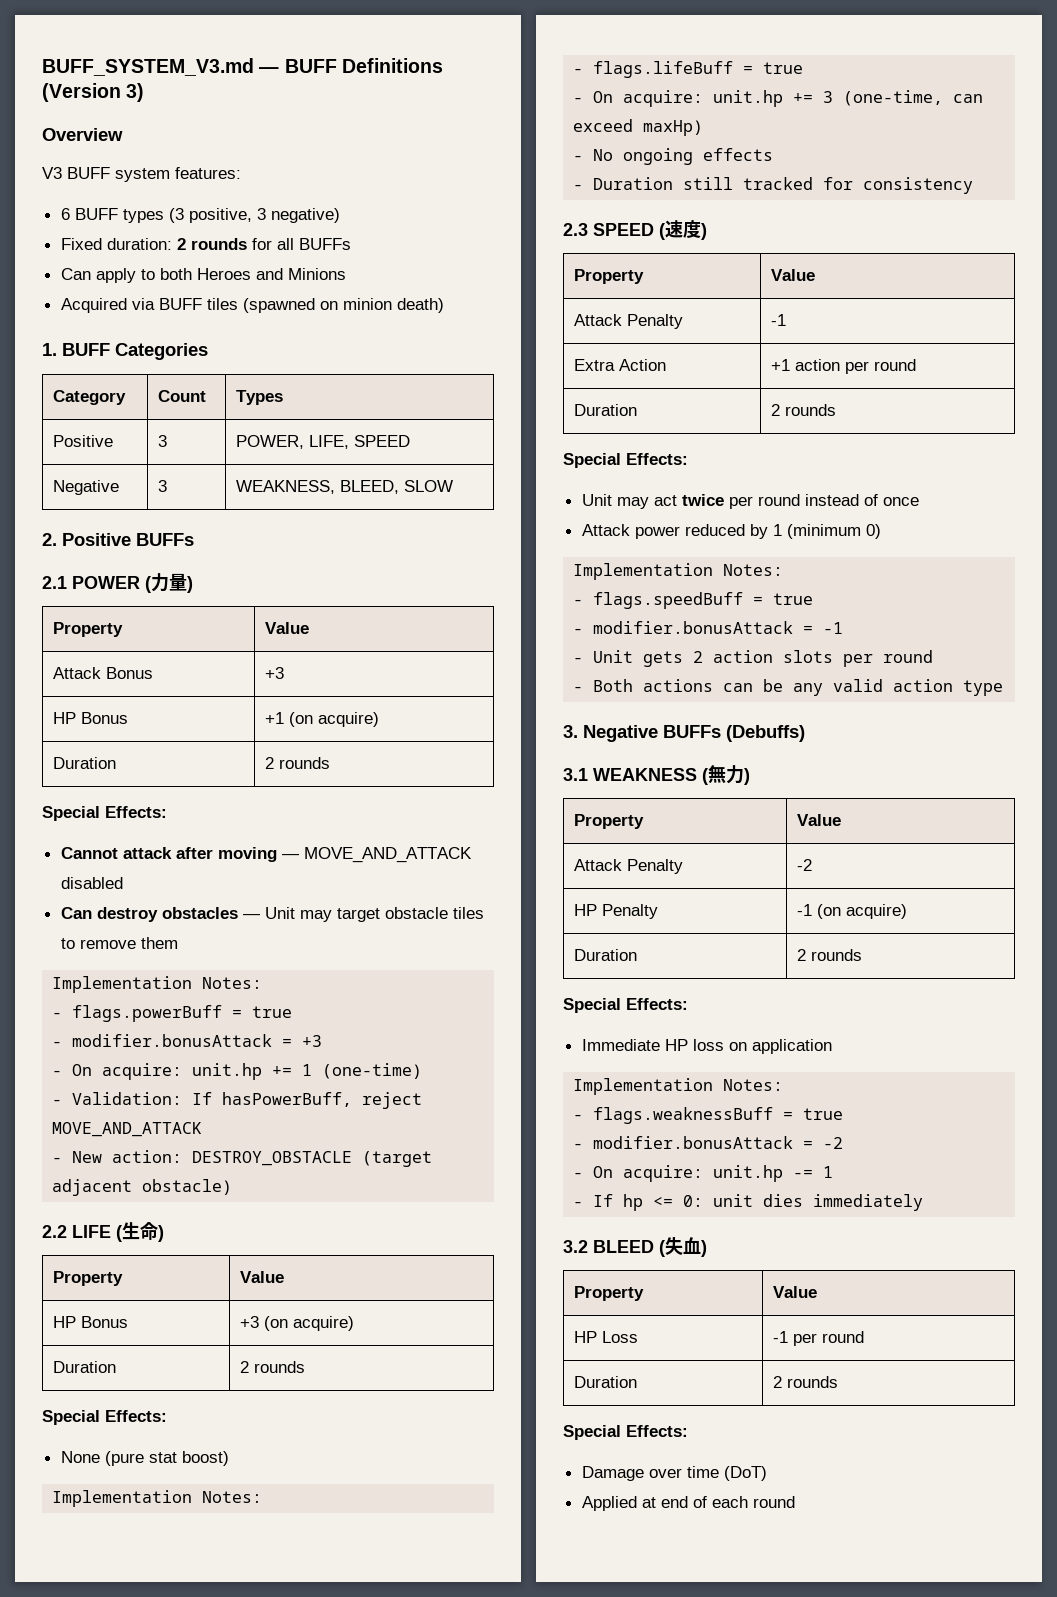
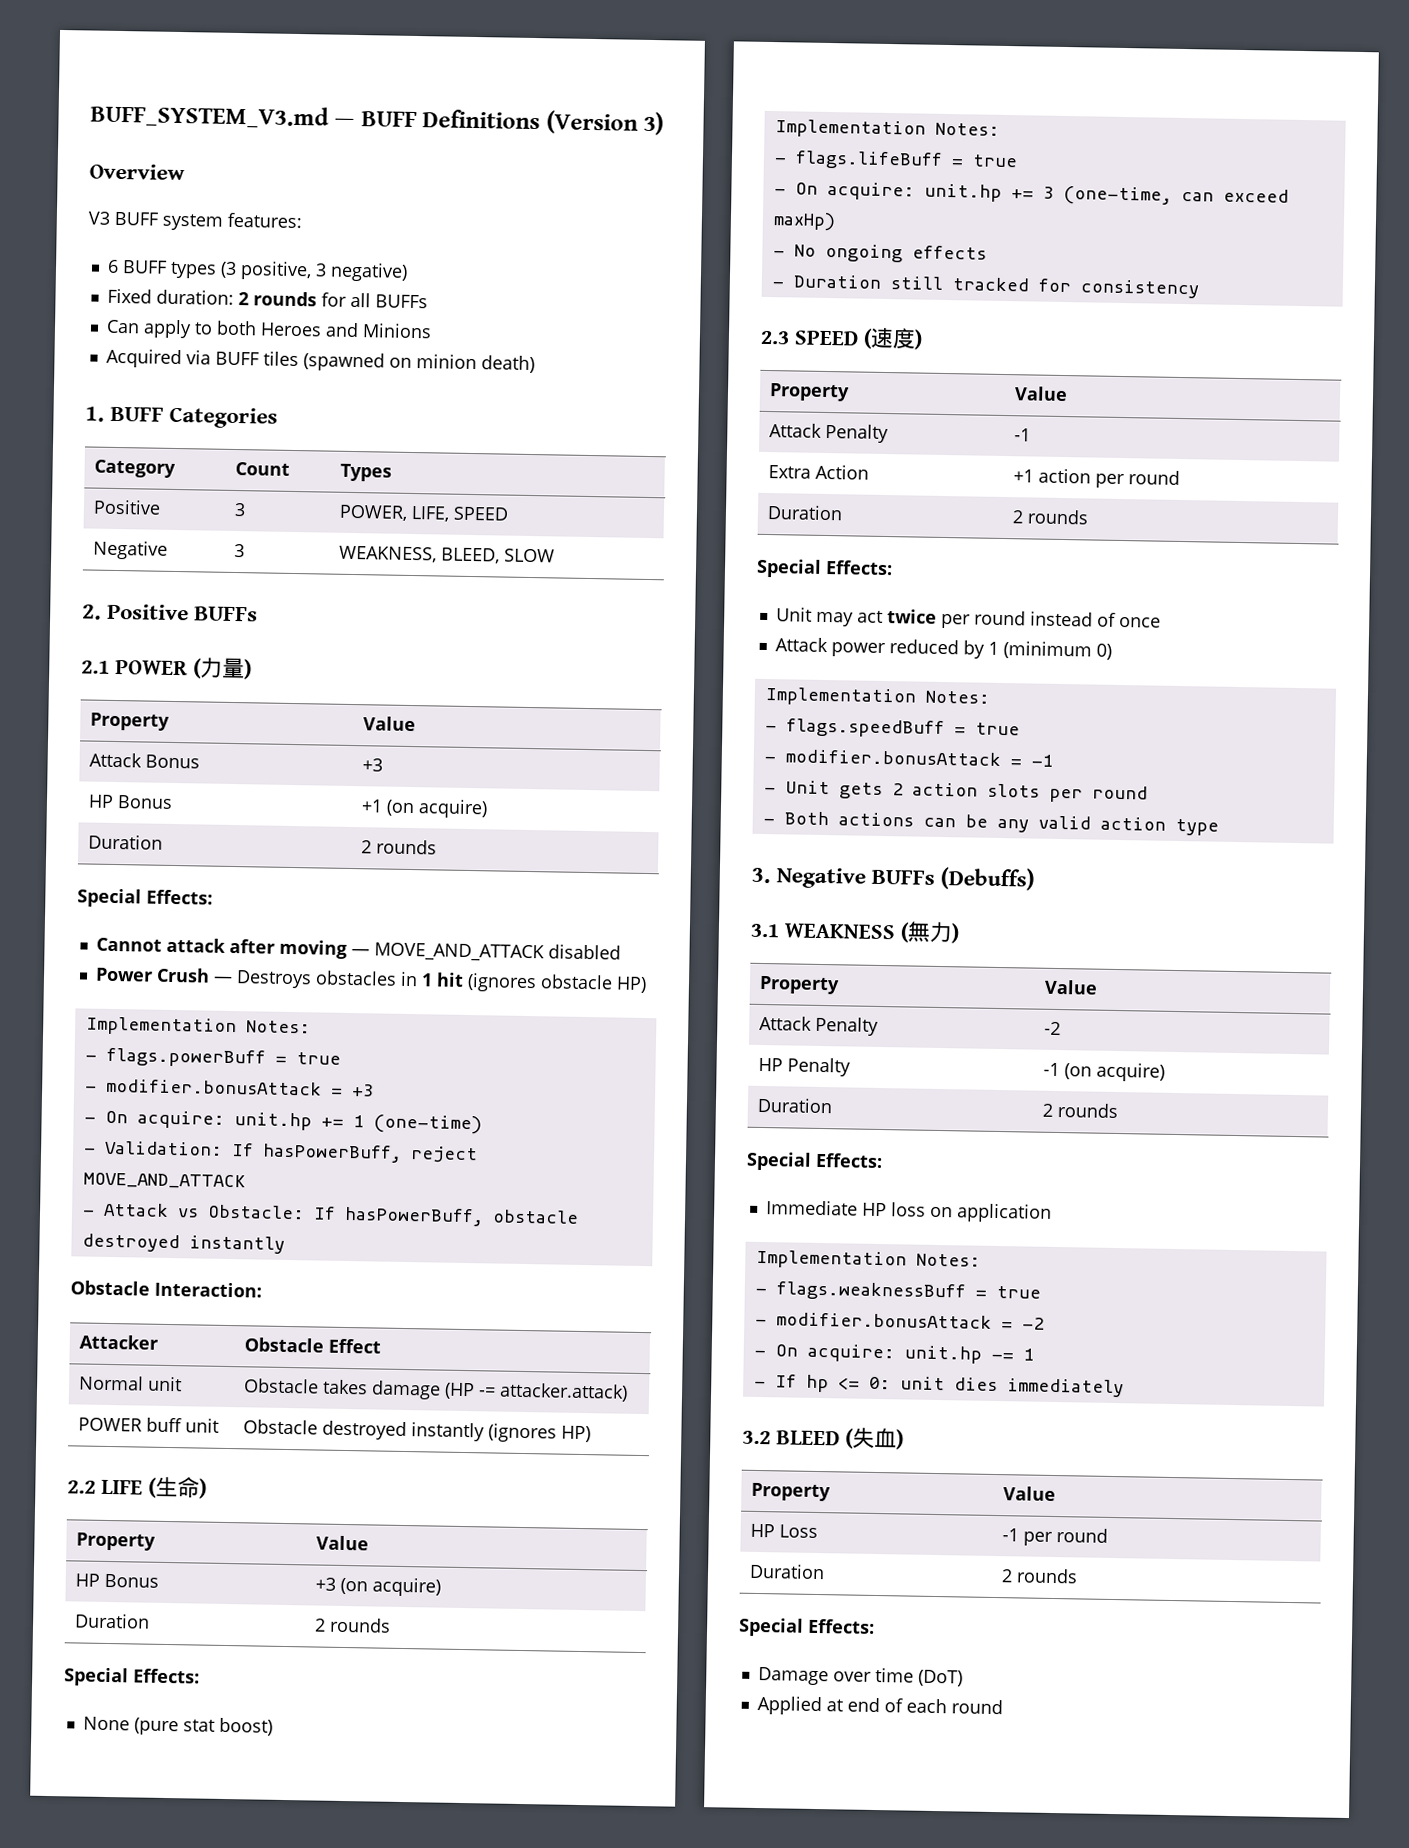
- Can destroy obstacles — Unit may target obstacle tiles to remove them
+ Power Crush — Destroys obstacles in 1 hit (ignores obstacle HP)
- - New action: DESTROY_OBSTACLE (target adjacent obstacle)
+ - Attack vs Obstacle: If hasPowerBuff, obstacle destroyed instantly
+ Obstacle Interaction:
+ Attacker | Obstacle Effect
+ Normal unit | Obstacle takes damage (HP -= attacker.attack)
+ POWER buff unit | Obstacle destroyed instantly (ignores HP)

